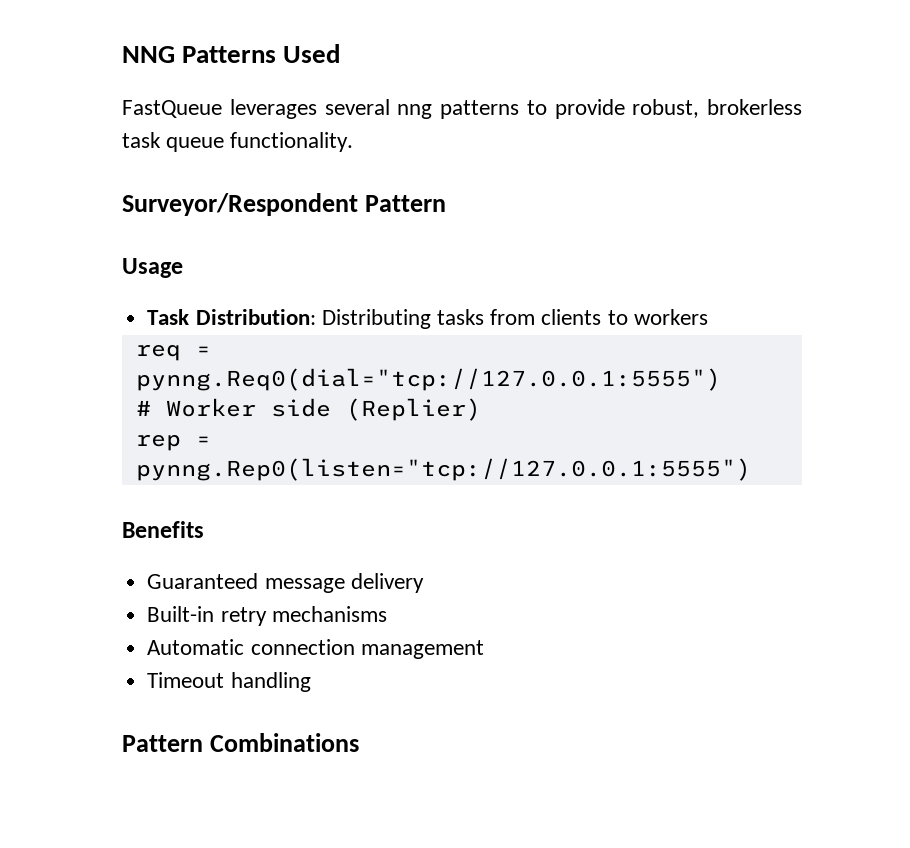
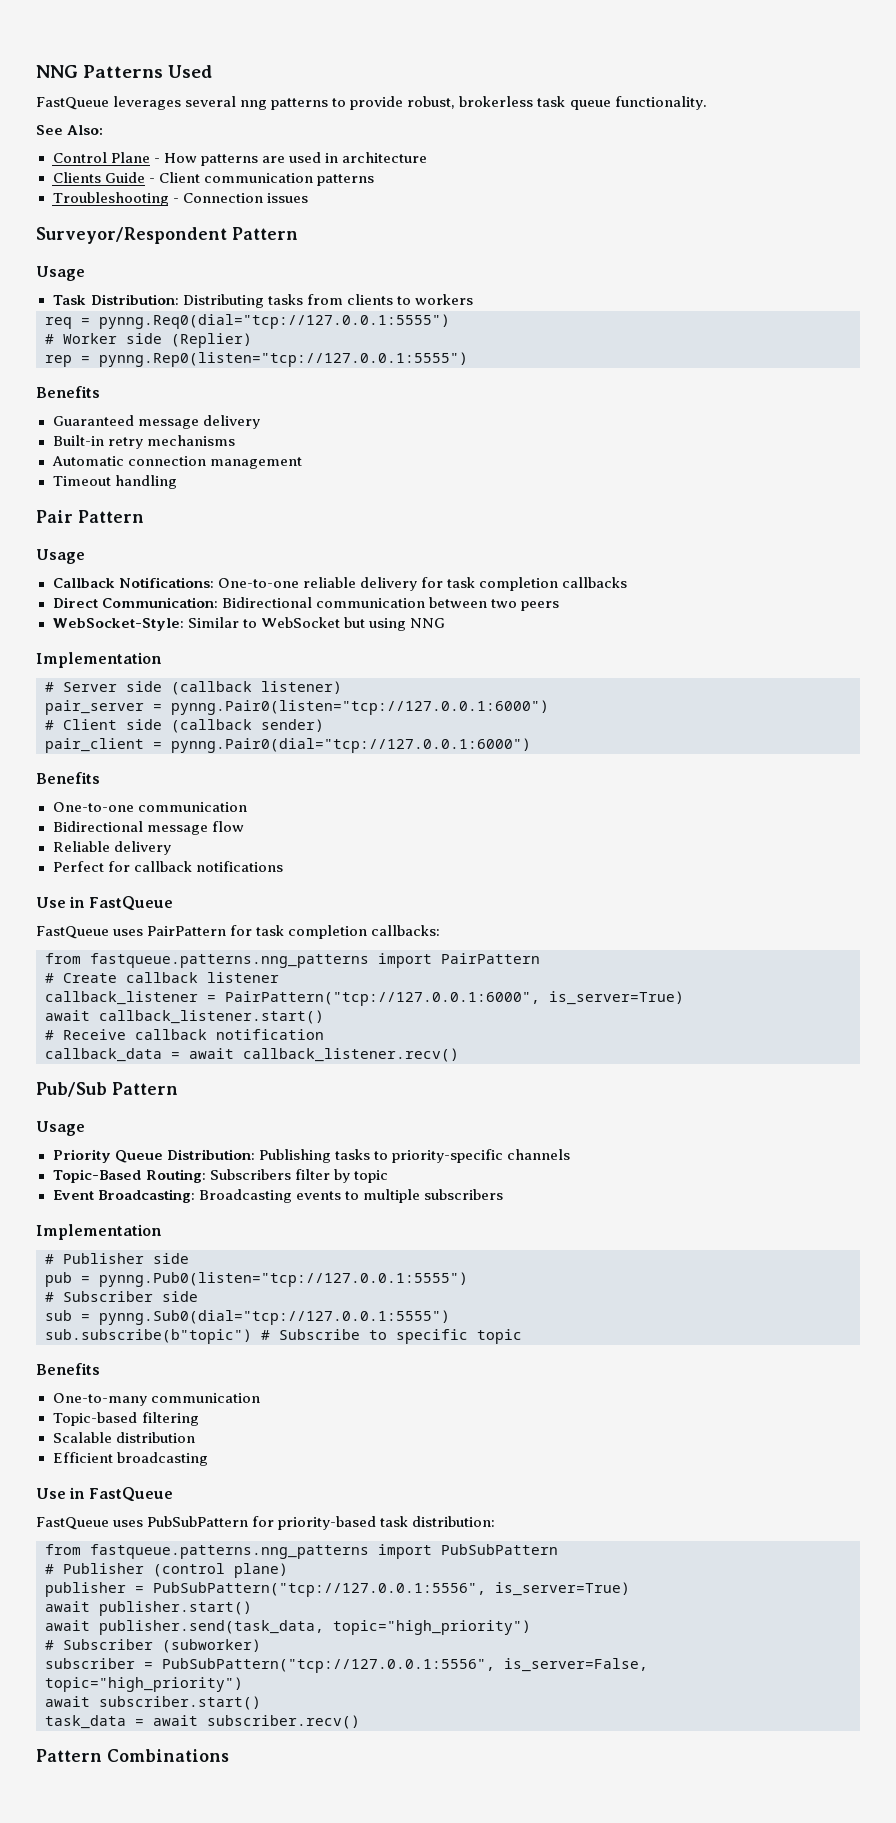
+ See Also:
+ Control Plane - How patterns are used in architecture
+ Clients Guide - Client communication patterns
+ Troubleshooting - Connection issues
+ Pair Pattern
+ Usage
+ Callback Notifications: One-to-one reliable delivery for task completion callbacks
+ Direct Communication: Bidirectional communication between two peers
+ WebSocket-Style: Similar to WebSocket but using NNG
+ Implementation
+ # Server side (callback listener)
+ pair_server = pynng.Pair0(listen="tcp://127.0.0.1:6000")
+ # Client side (callback sender)
+ pair_client = pynng.Pair0(dial="tcp://127.0.0.1:6000")
+ Benefits
+ One-to-one communication
+ Bidirectional message flow
+ Reliable delivery
+ Perfect for callback notifications
+ Use in FastQueue
+ FastQueue uses PairPattern for task completion callbacks:
+ from fastqueue.patterns.nng_patterns import PairPattern
+ # Create callback listener
+ callback_listener = PairPattern("tcp://127.0.0.1:6000", is_server=True)
+ await callback_listener.start()
+ # Receive callback notification
+ callback_data = await callback_listener.recv()
+ Pub/Sub Pattern
+ Usage
+ Priority Queue Distribution: Publishing tasks to priority-specific channels
+ Topic-Based Routing: Subscribers filter by topic
+ Event Broadcasting: Broadcasting events to multiple subscribers
+ Implementation
+ # Publisher side
+ pub = pynng.Pub0(listen="tcp://127.0.0.1:5555")
+ # Subscriber side
+ sub = pynng.Sub0(dial="tcp://127.0.0.1:5555")
+ sub.subscribe(b"topic") # Subscribe to specific topic
+ Benefits
+ One-to-many communication
+ Topic-based filtering
+ Scalable distribution
+ Efficient broadcasting
+ Use in FastQueue
+ FastQueue uses PubSubPattern for priority-based task distribution:
+ from fastqueue.patterns.nng_patterns import PubSubPattern
+ # Publisher (control plane)
+ publisher = PubSubPattern("tcp://127.0.0.1:5556", is_server=True)
+ await publisher.start()
+ await publisher.send(task_data, topic="high_priority")
+ # Subscriber (subworker)
+ subscriber = PubSubPattern("tcp://127.0.0.1:5556", is_server=False, topic="high_priority")
+ await subscriber.start()
+ task_data = await subscriber.recv()

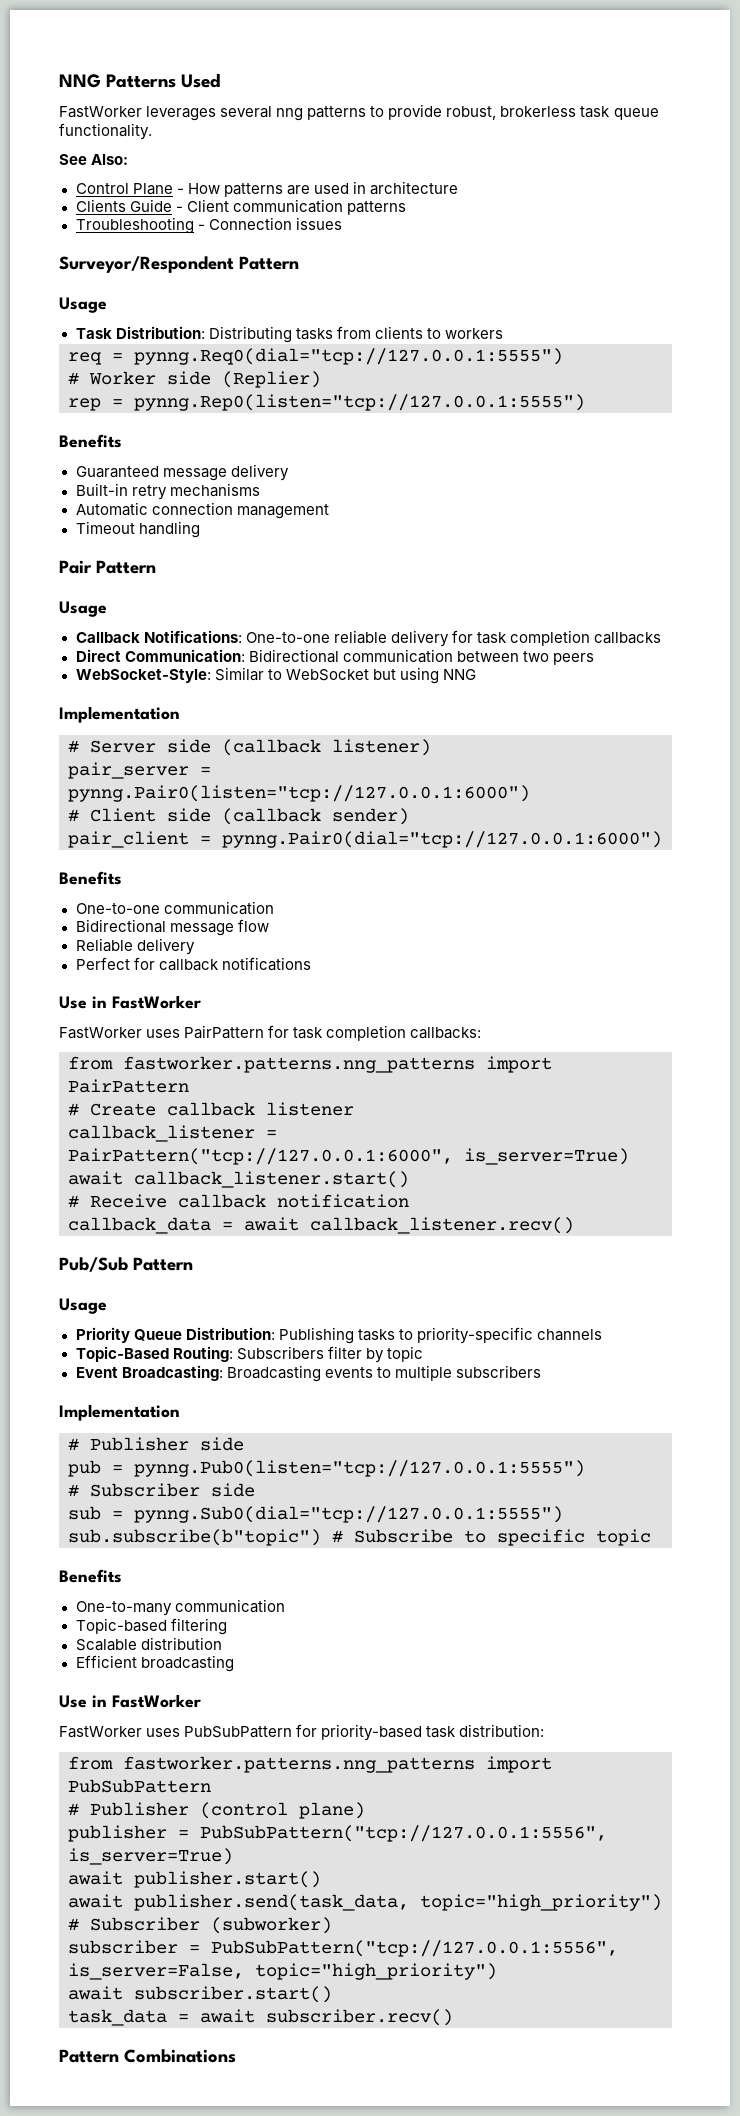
- FastQueue leverages several nng patterns to provide robust, brokerless task queue functionality.
+ FastWorker leverages several nng patterns to provide robust, brokerless task queue functionality.
  Perfect for callback notifications
- Use in FastQueue
- FastQueue uses PairPattern for task completion callbacks:
+ Use in FastWorker
+ FastWorker uses PairPattern for task completion callbacks:
- from fastqueue.patterns.nng_patterns import PairPattern
+ from fastworker.patterns.nng_patterns import PairPattern
  Efficient broadcasting
- Use in FastQueue
- FastQueue uses PubSubPattern for priority-based task distribution:
+ Use in FastWorker
+ FastWorker uses PubSubPattern for priority-based task distribution:
- from fastqueue.patterns.nng_patterns import PubSubPattern
+ from fastworker.patterns.nng_patterns import PubSubPattern

